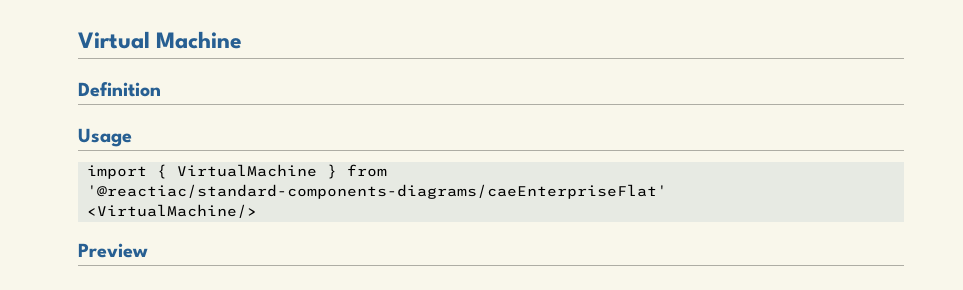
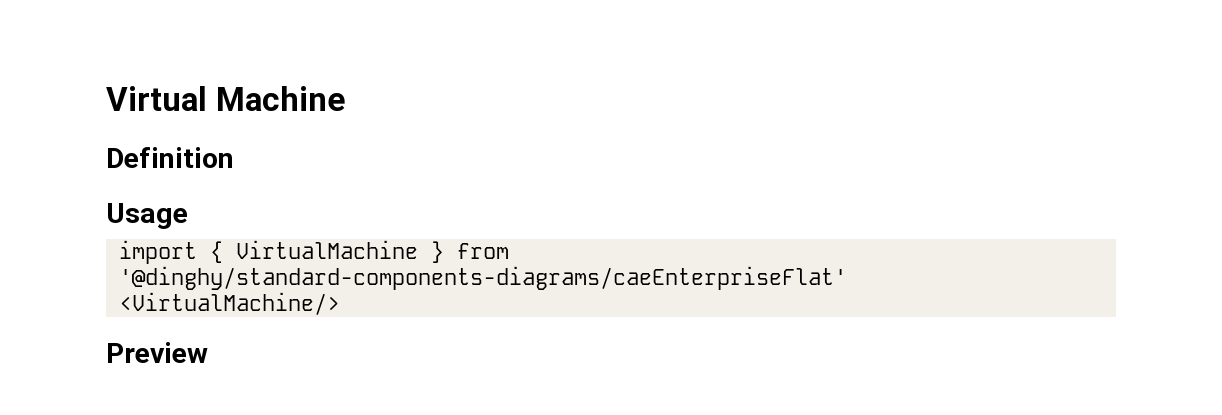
- import { VirtualMachine } from '@reactiac/standard-components-diagrams/caeEnterpriseFlat'
+ import { VirtualMachine } from '@dinghy/standard-components-diagrams/caeEnterpriseFlat'

